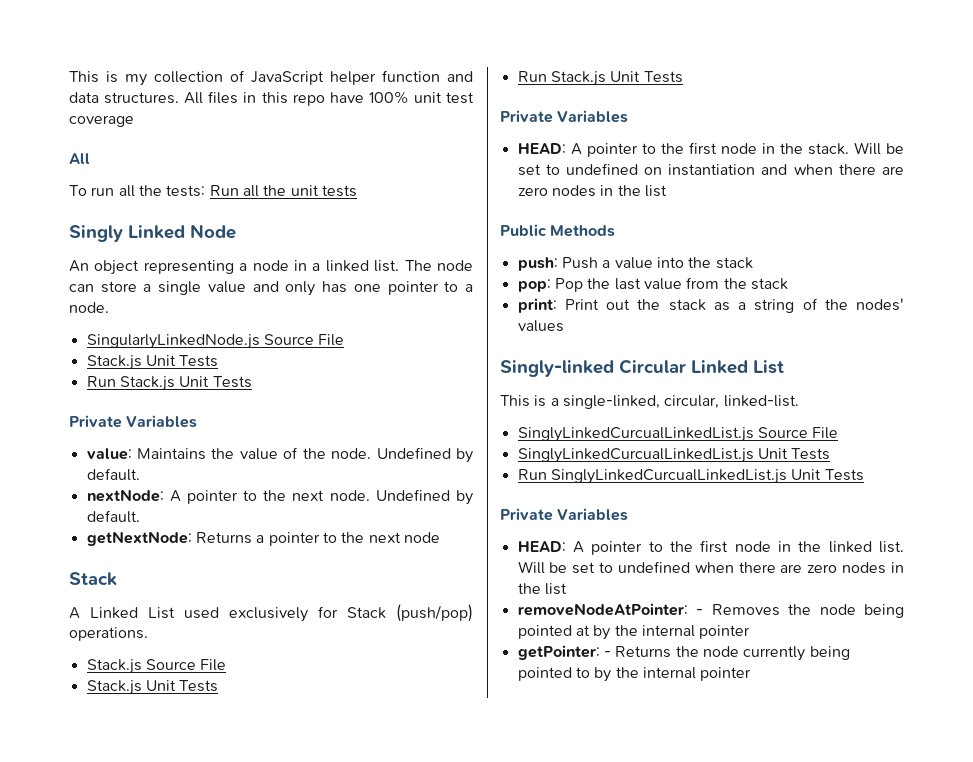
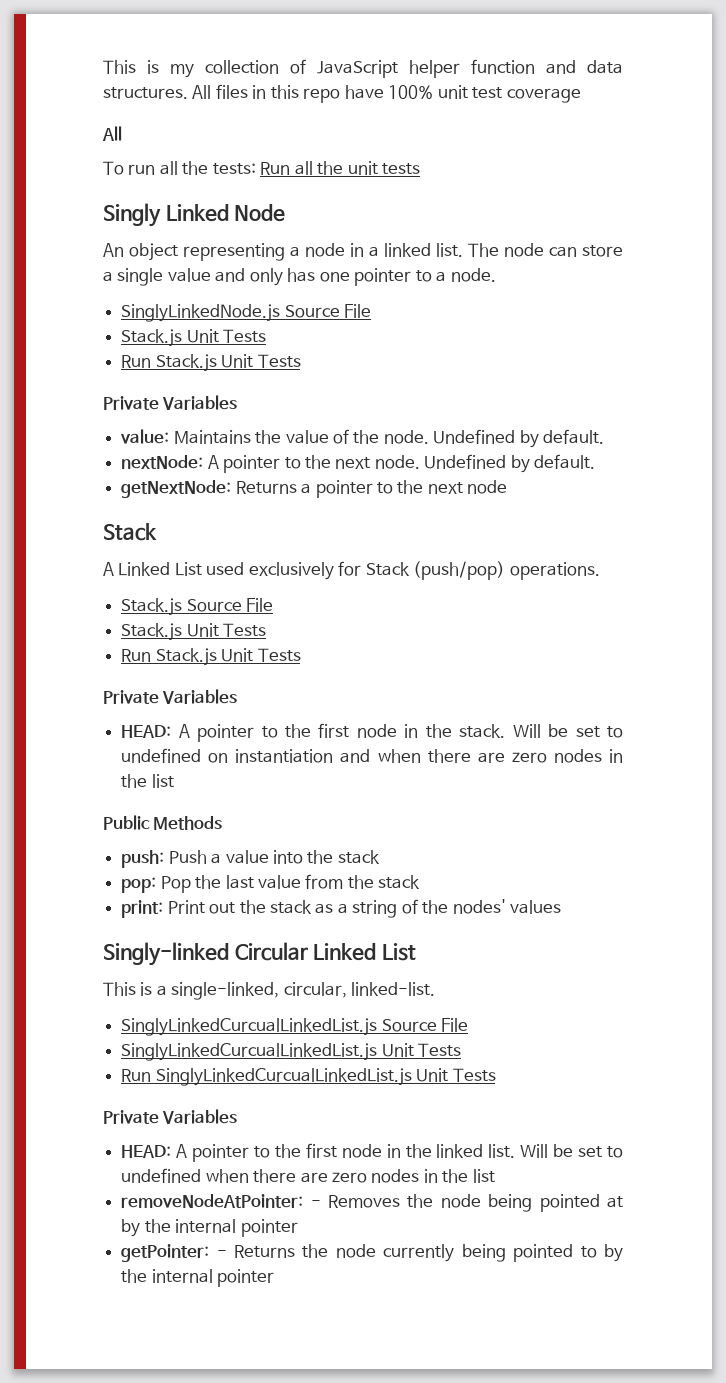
- SingularlyLinkedNode.js Source File
+ SinglyLinkedNode.js Source File

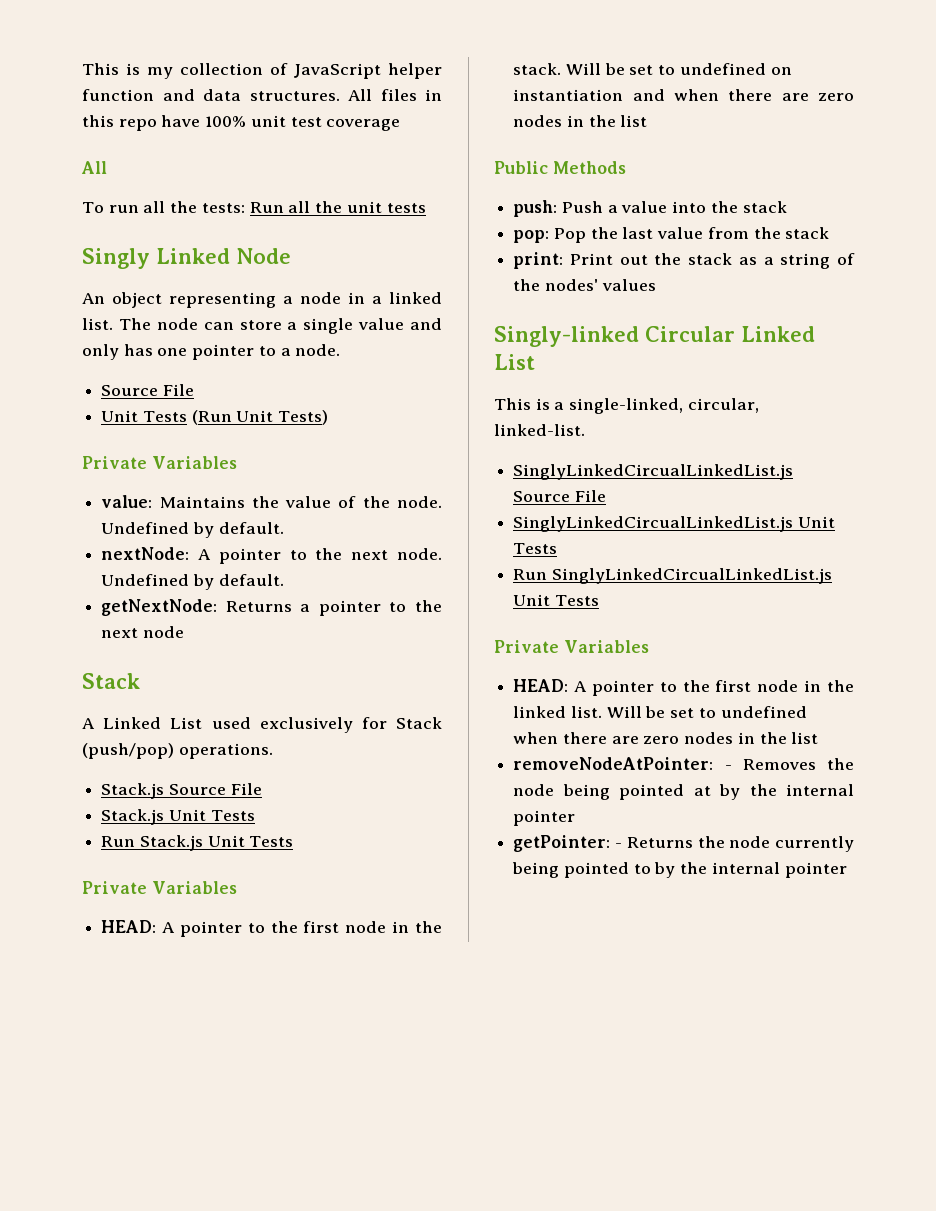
  The node can store a single value and only has one pointer to a node.
- SinglyLinkedNode.js Source File
- Stack.js Unit Tests
- Run Stack.js Unit Tests
+ Source File
+ Unit Tests (Run Unit Tests)
- SinglyLinkedCurcualLinkedList.js Source File
- SinglyLinkedCurcualLinkedList.js Unit Tests
- Run SinglyLinkedCurcualLinkedList.js Unit Tests
+ SinglyLinkedCircualLinkedList.js Source File
+ SinglyLinkedCircualLinkedList.js Unit Tests
+ Run SinglyLinkedCircualLinkedList.js Unit Tests

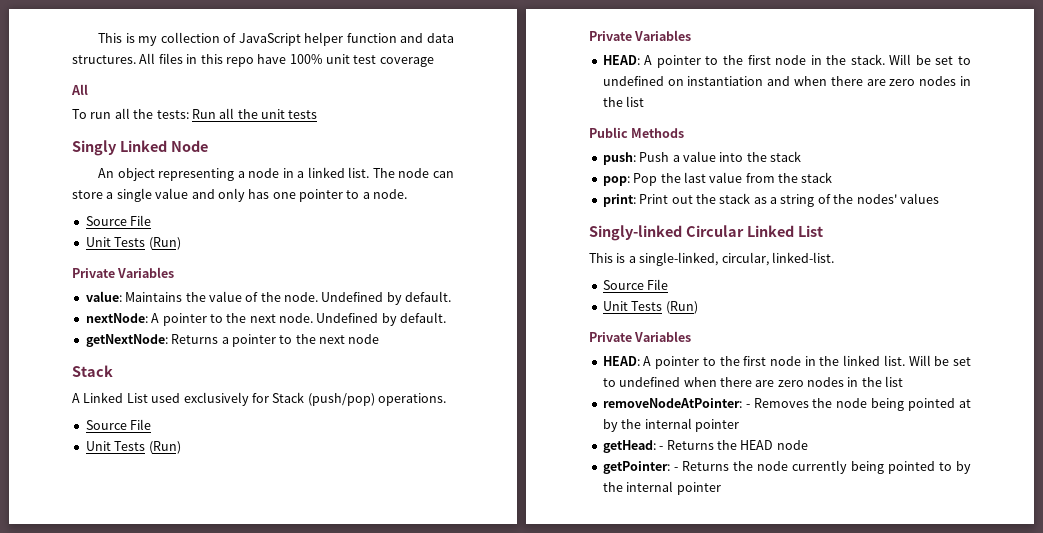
  The node can store a single value and only has one pointer to a node.
  Source File
- Unit Tests (Run Unit Tests)
+ Unit Tests (Run)
  A Linked List used exclusively for Stack (push/pop) operations.
- Stack.js Source File
- Stack.js Unit Tests
- Run Stack.js Unit Tests
+ Source File
+ Unit Tests (Run)
  This is a single-linked, circular, linked-list.
- SinglyLinkedCircualLinkedList.js Source File
- SinglyLinkedCircualLinkedList.js Unit Tests
- Run SinglyLinkedCircualLinkedList.js Unit Tests
+ Source File
+ Unit Tests (Run)
+ getHead: - Returns the HEAD node

